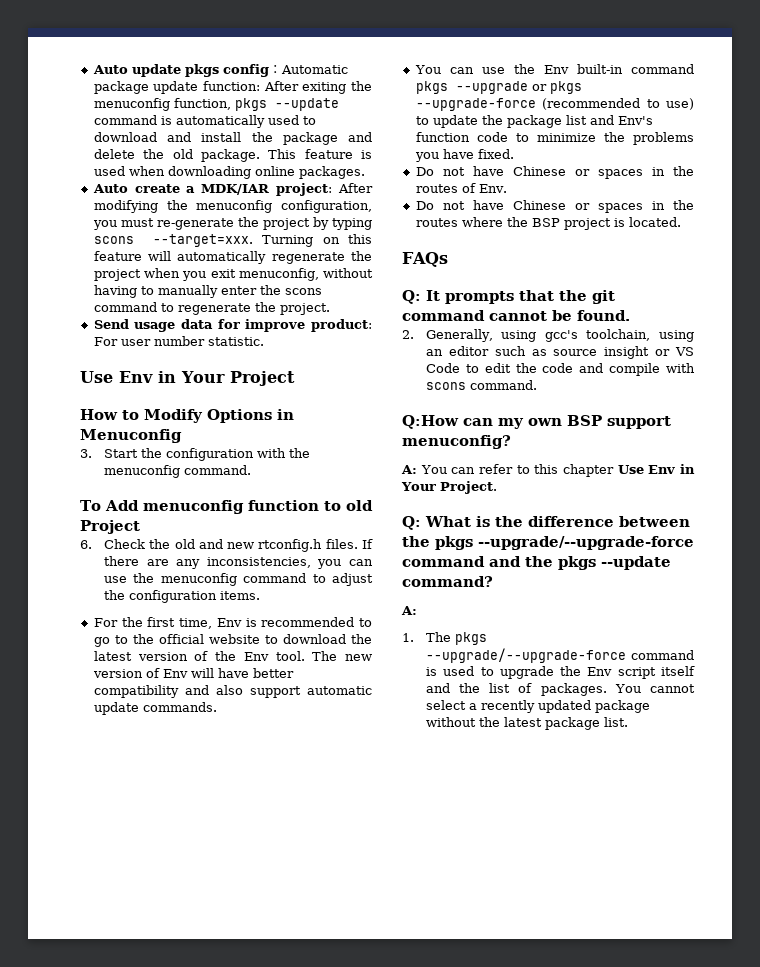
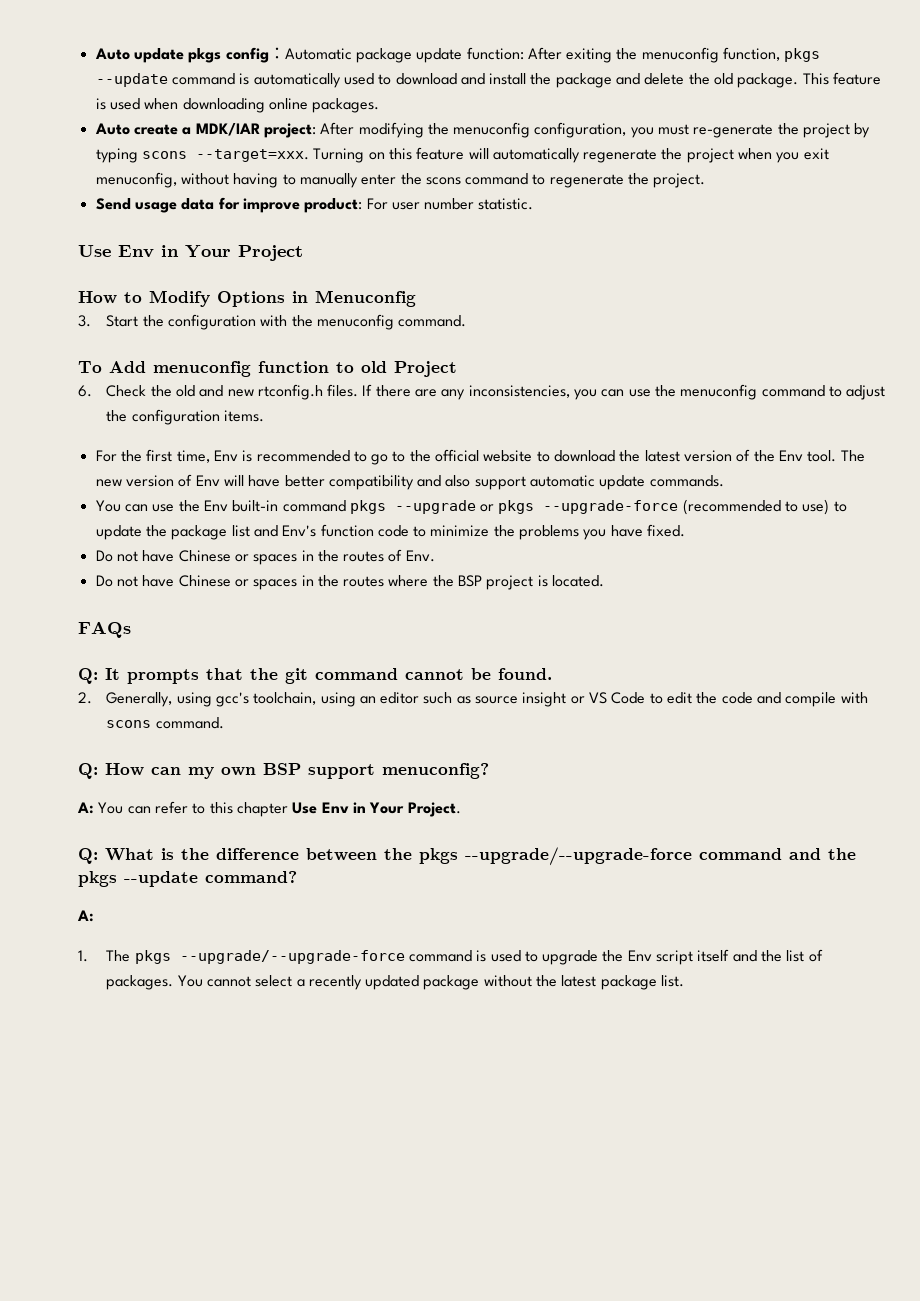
- Q:How can my own BSP support menuconfig?
+ Q: How can my own BSP support menuconfig?

